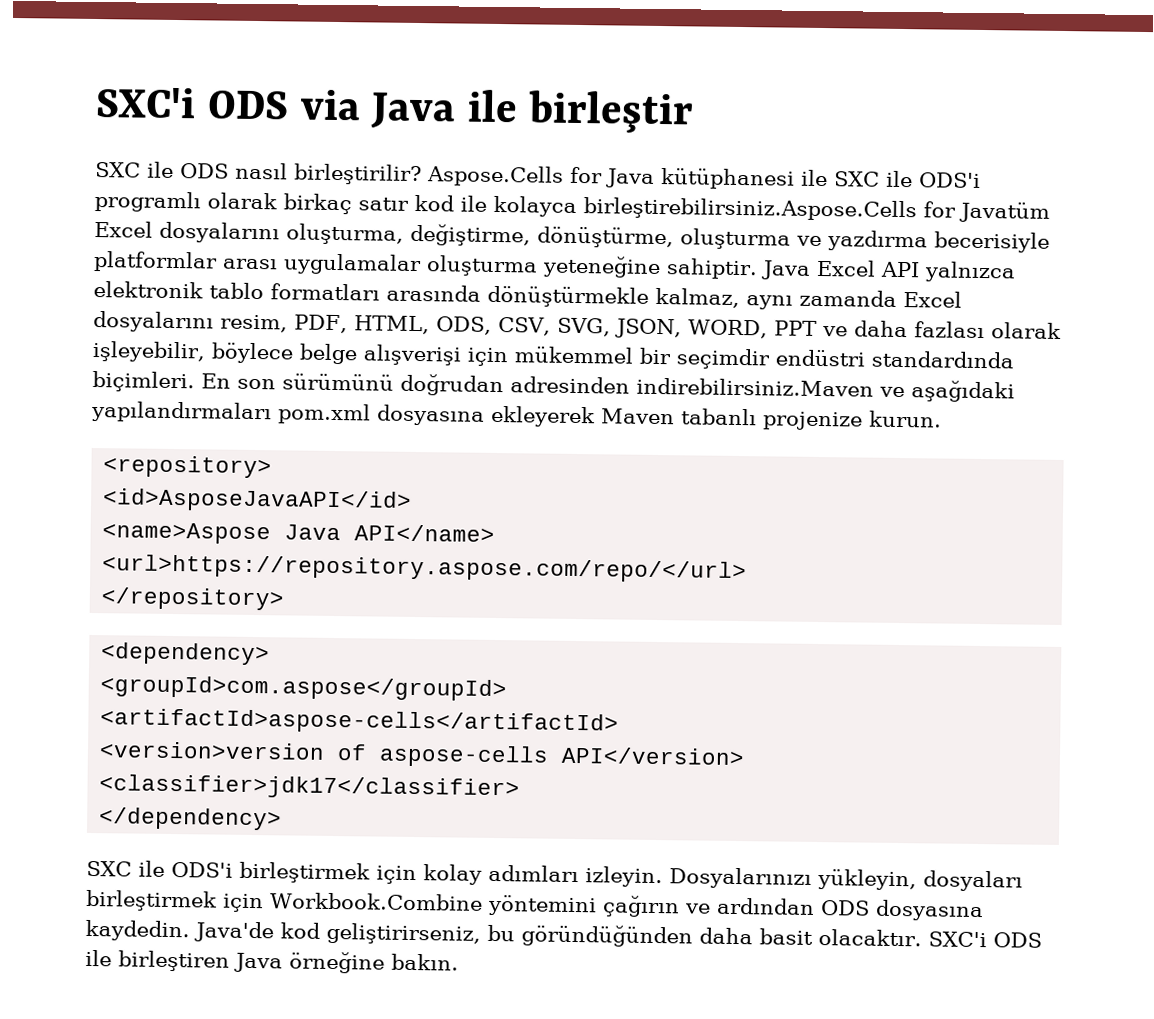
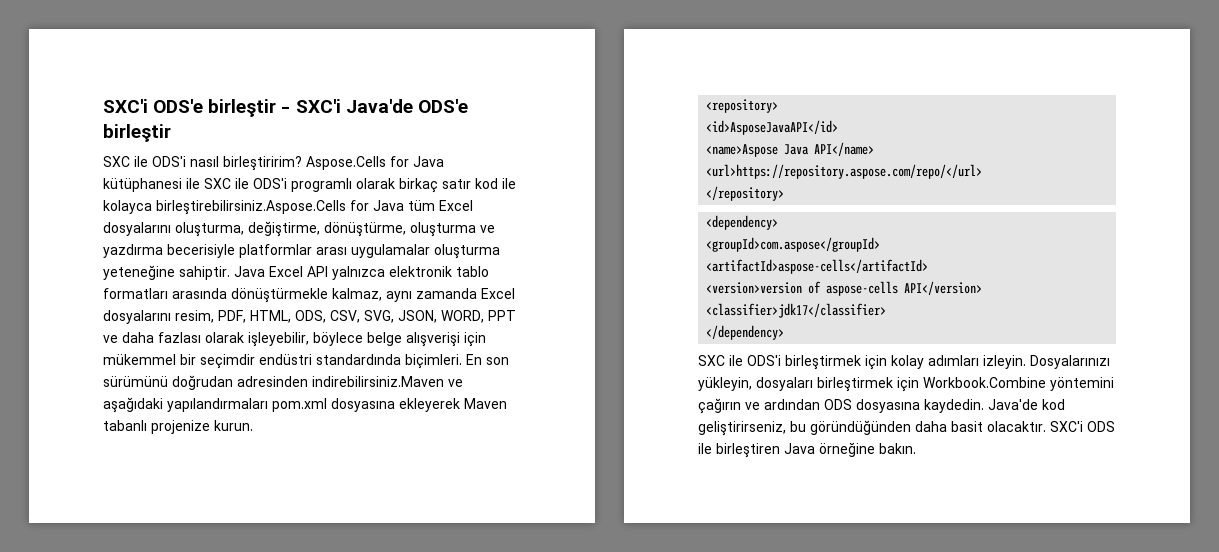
- SXC'i ODS via Java ile birleştir
+ SXC'i ODS'e birleştir - SXC'i Java'de ODS'e birleştir
- SXC ile ODS nasıl birleştirilir?
+ SXC ile ODS'i nasıl birleştiririm?
- Aspose.Cells for Java kütüphanesi ile SXC ile ODS'i programlı olarak birkaç satır kod ile kolayca birleştirebilirsiniz.Aspose.Cells for Javatüm Excel dosyalarını oluşturma, değiştirme, dönüştürme, oluşturma ve yazdırma becerisiyle platformlar arası uygulamalar oluşturma yeteneğine sahiptir.
+ Aspose.Cells for Java kütüphanesi ile SXC ile ODS'i programlı olarak birkaç satır kod ile kolayca birleştirebilirsiniz.Aspose.Cells for Java tüm Excel dosyalarını oluşturma, değiştirme, dönüştürme, oluşturma ve yazdırma becerisiyle platformlar arası uygulamalar oluşturma yeteneğine sahiptir.

